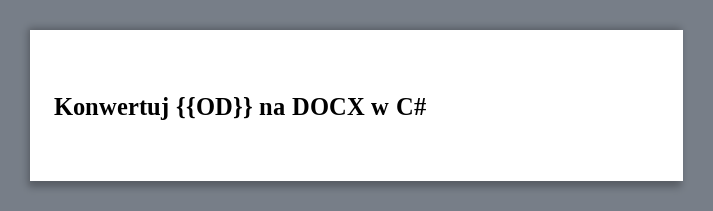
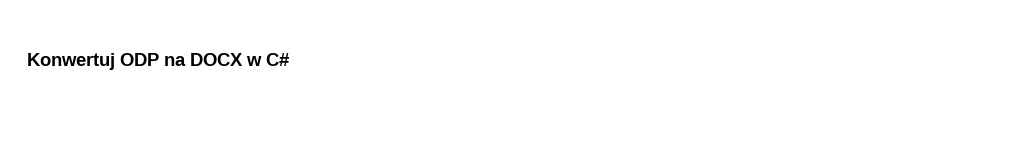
- Konwertuj {{OD}} na DOCX w C#
+ Konwertuj ODP na DOCX w C#

